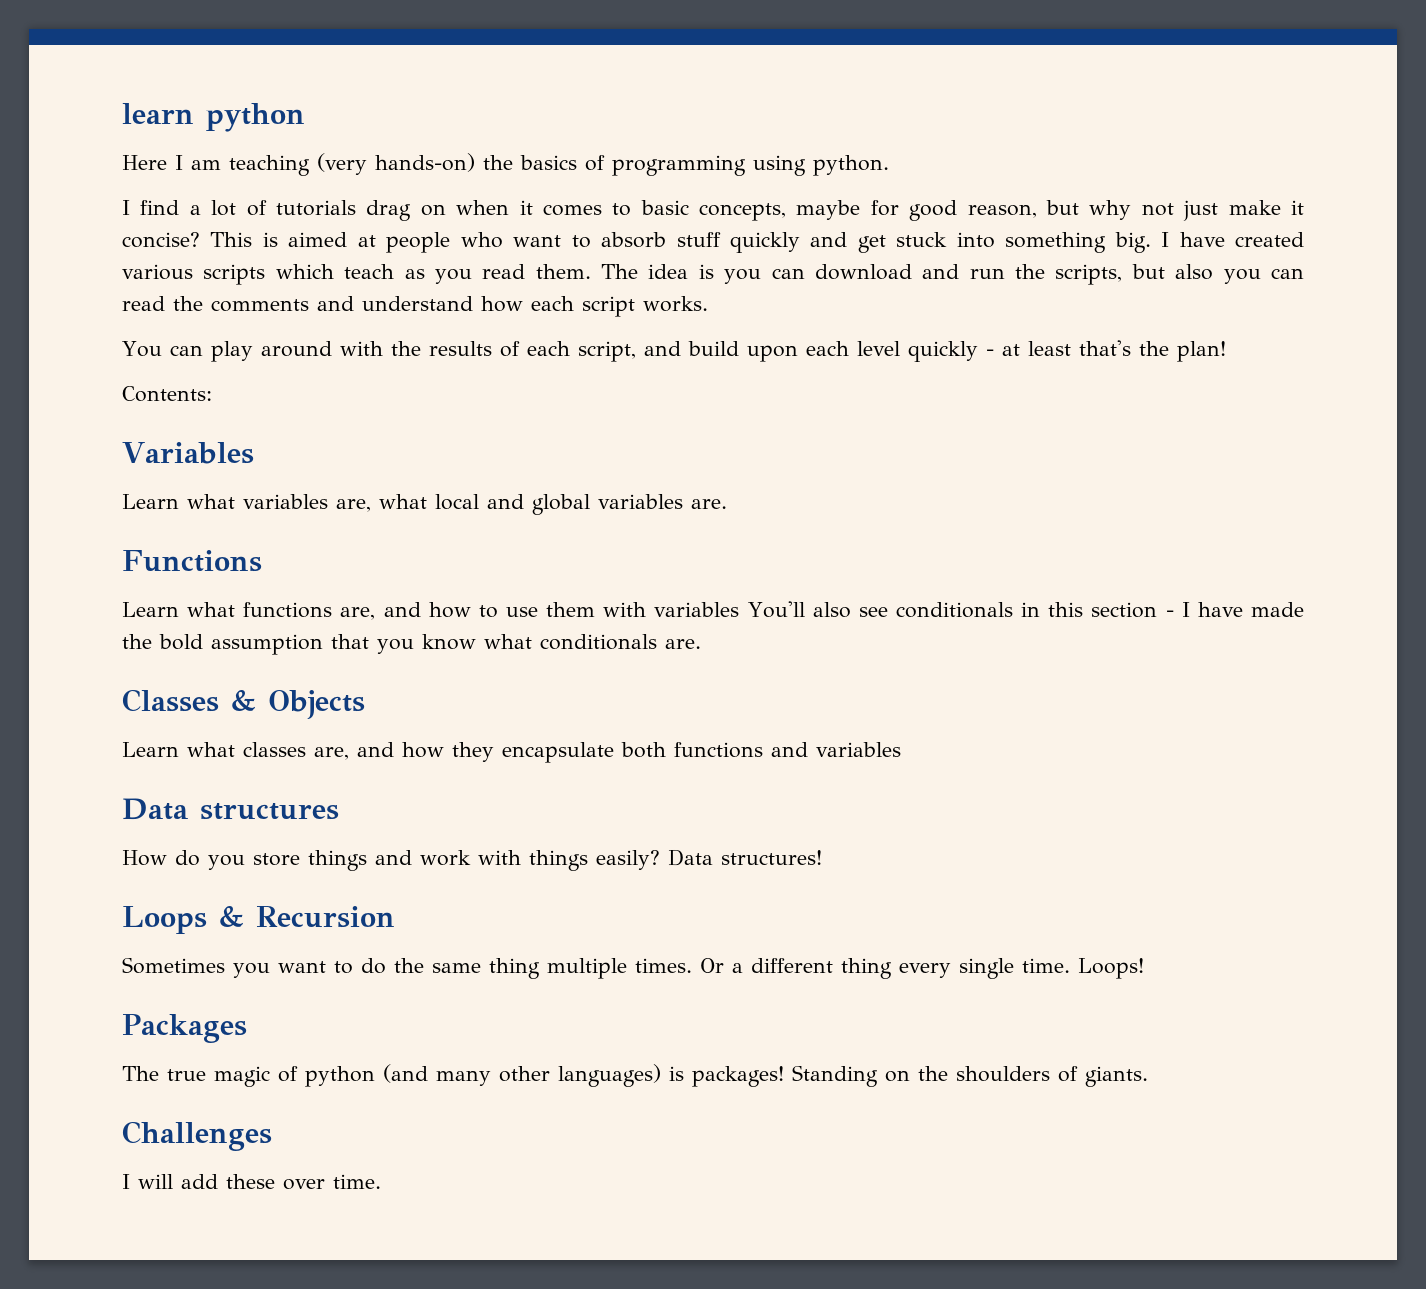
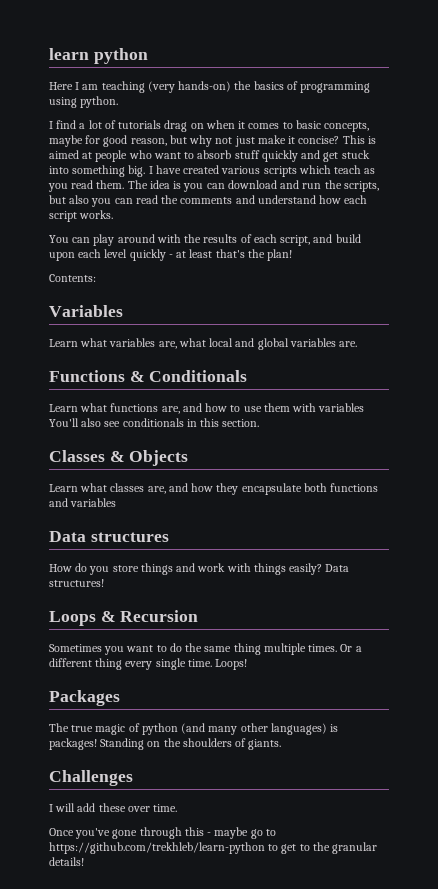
- Functions
+ Functions & Conditionals
- Learn what functions are, and how to use them with variables You'll also see conditionals in this section - I have made the bold assumption that you know what conditionals are.
+ Learn what functions are, and how to use them with variables You'll also see conditionals in this section.
+ Once you've gone through this - maybe go to https://github.com/trekhleb/learn-python to get to the granular details!

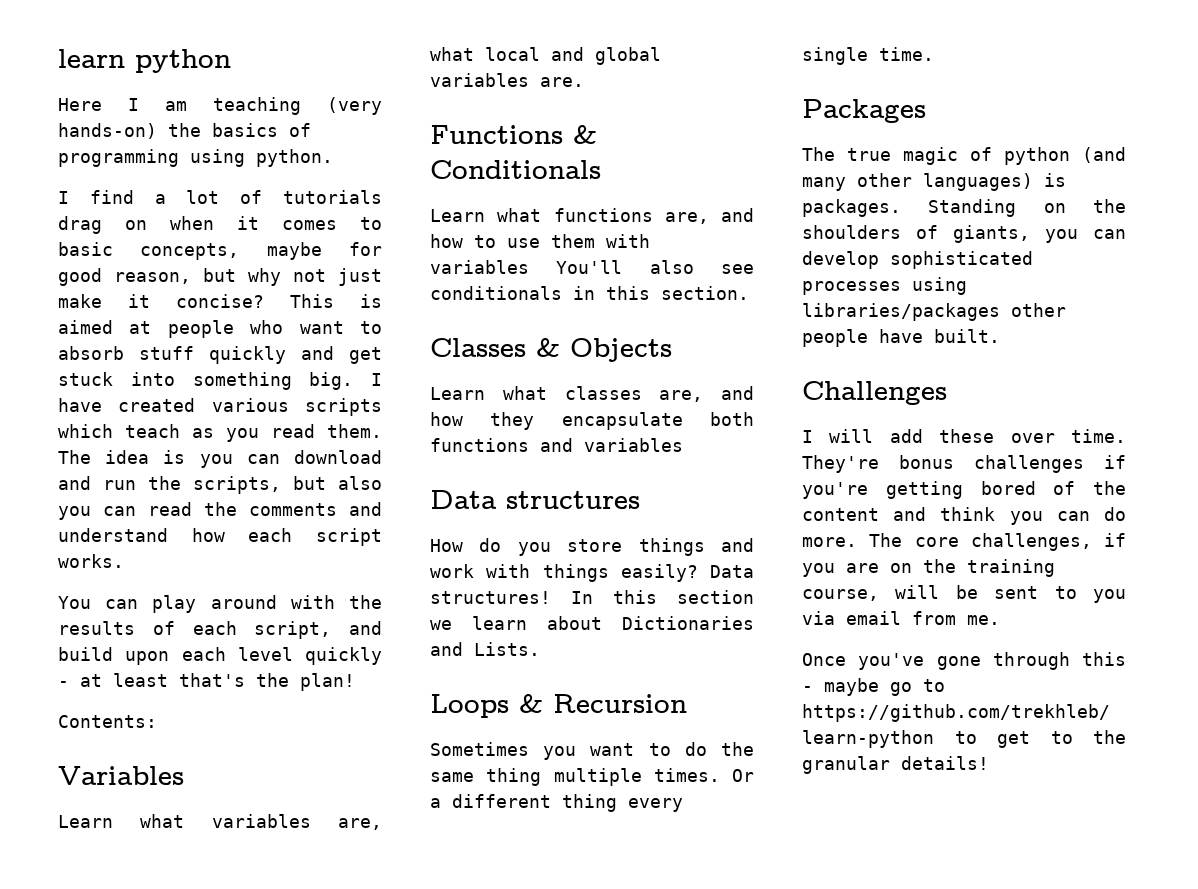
+ In this section we learn about Dictionaries and Lists.
- Loops!
- The true magic of python (and many other languages) is packages!
+ The true magic of python (and many other languages) is packages.
- Standing on the shoulders of giants.
+ Standing on the shoulders of giants, you can develop sophisticated processes using libraries/packages other people have built.
+ They're bonus challenges if you're getting bored of the content and think you can do more. The core challenges, if you are on the training course, will be sent to you via email from me.

